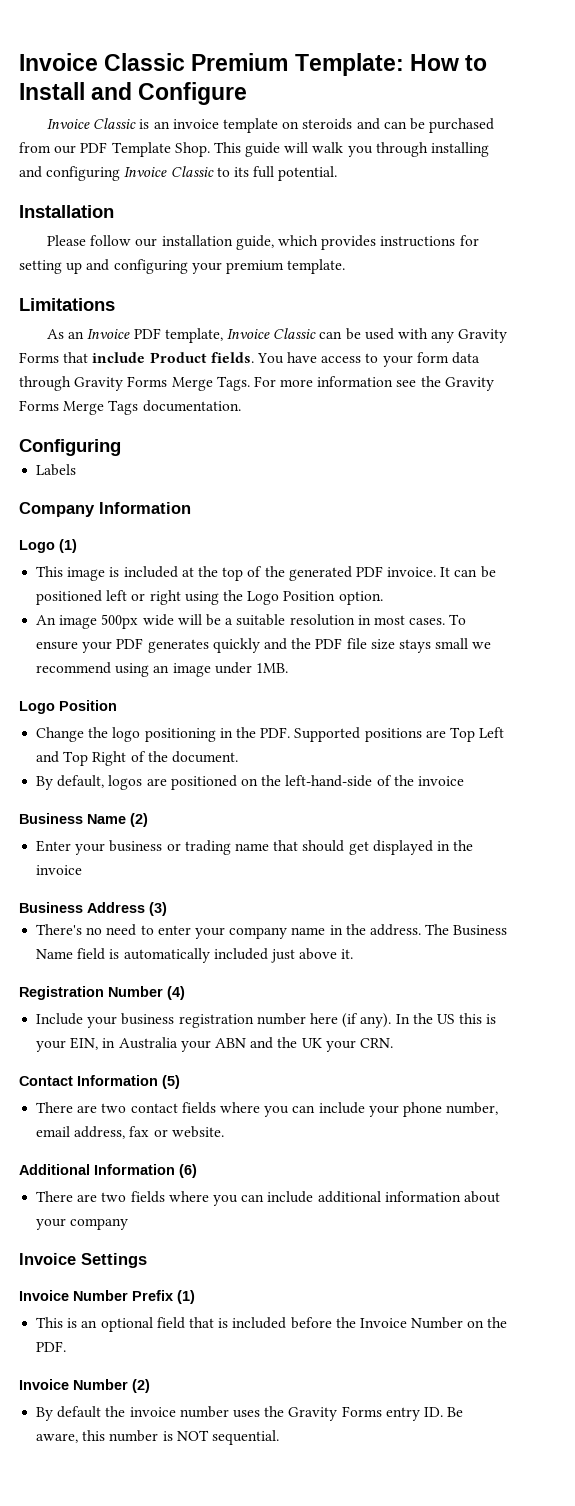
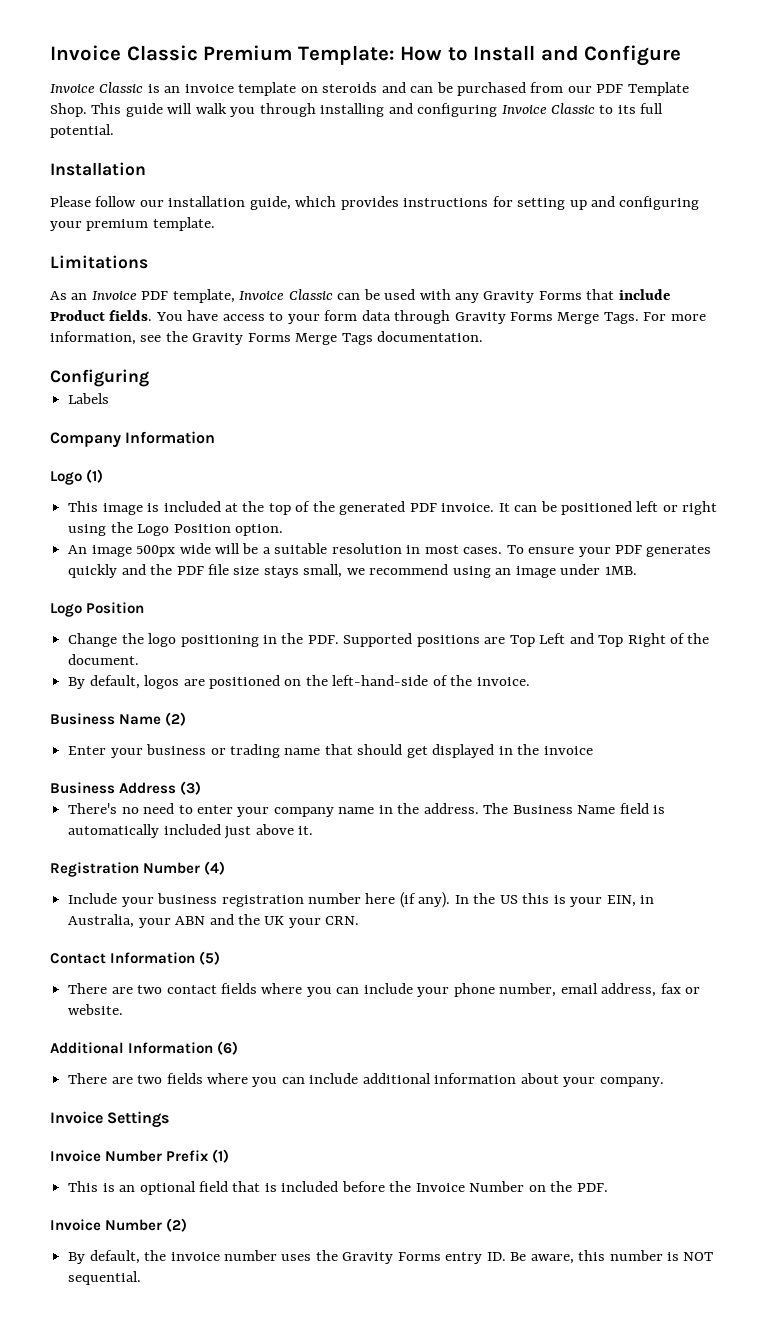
- For more information see the Gravity Forms Merge Tags documentation.
+ For more information, see the Gravity Forms Merge Tags documentation.
- To ensure your PDF generates quickly and the PDF file size stays small we recommend using an image under 1MB.
+ To ensure your PDF generates quickly and the PDF file size stays small, we recommend using an image under 1MB.
- By default, logos are positioned on the left-hand-side of the invoice
+ By default, logos are positioned on the left-hand-side of the invoice.
- In the US this is your EIN, in Australia your ABN and the UK your CRN.
+ In the US this is your EIN, in Australia, your ABN and the UK your CRN.
- There are two fields where you can include additional information about your company
+ There are two fields where you can include additional information about your company.
- By default the invoice number uses the Gravity Forms entry ID. Be aware, this number is NOT sequential.
+ By default, the invoice number uses the Gravity Forms entry ID. Be aware, this number is NOT sequential.

